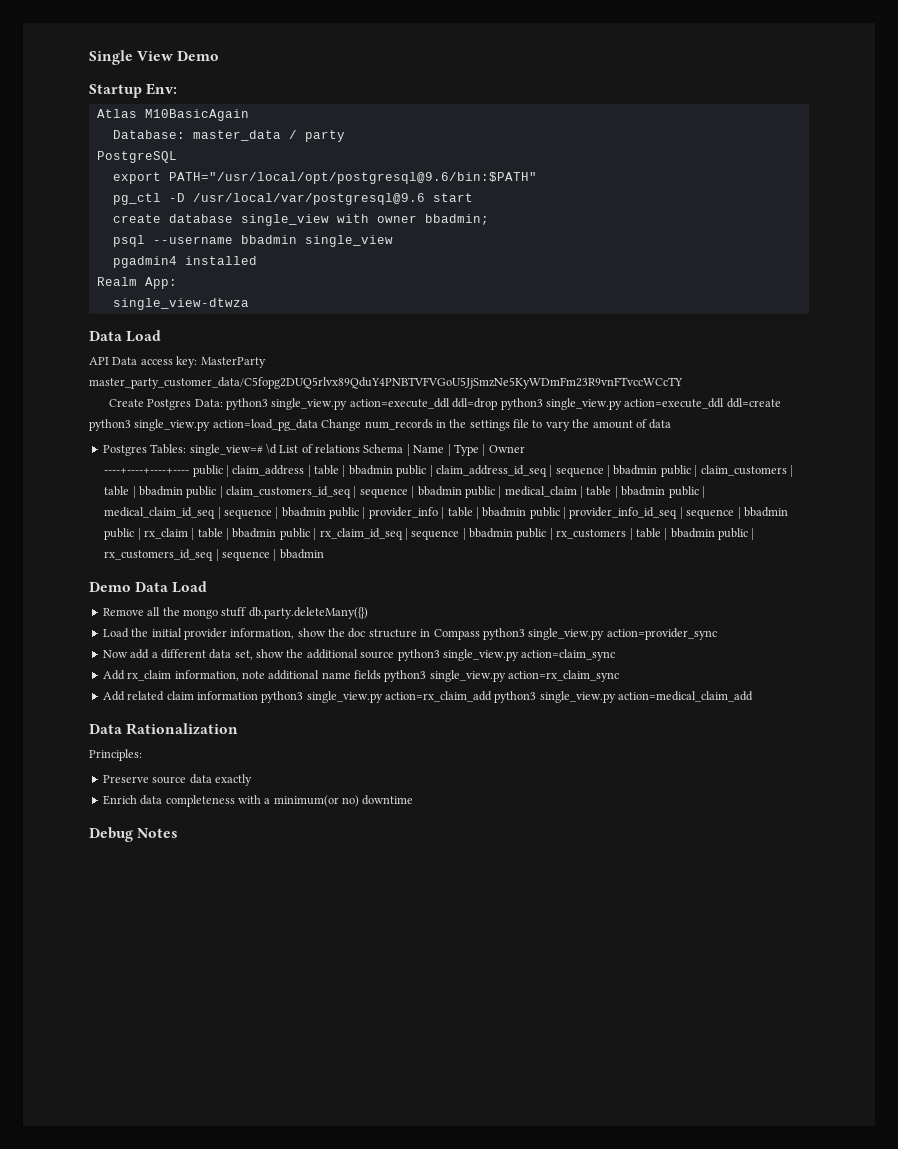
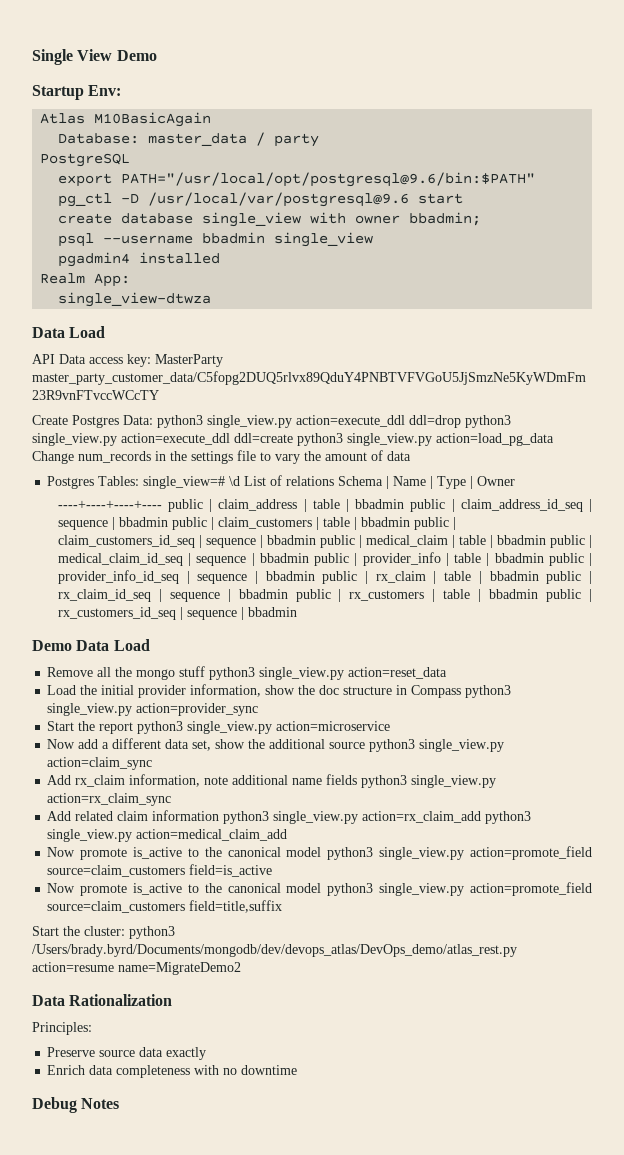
- Remove all the mongo stuff db.party.deleteMany({})
+ Remove all the mongo stuff python3 single_view.py action=reset_data
+ Start the report python3 single_view.py action=microservice
+ Now promote is_active to the canonical model python3 single_view.py action=promote_field source=claim_customers field=is_active
+ Now promote is_active to the canonical model python3 single_view.py action=promote_field source=claim_customers field=title,suffix
+ Start the cluster: python3 /Users/brady.byrd/Documents/mongodb/dev/devops_atlas/DevOps_demo/atlas_rest.py action=resume name=MigrateDemo2
- Enrich data completeness with a minimum(or no) downtime
+ Enrich data completeness with no downtime

